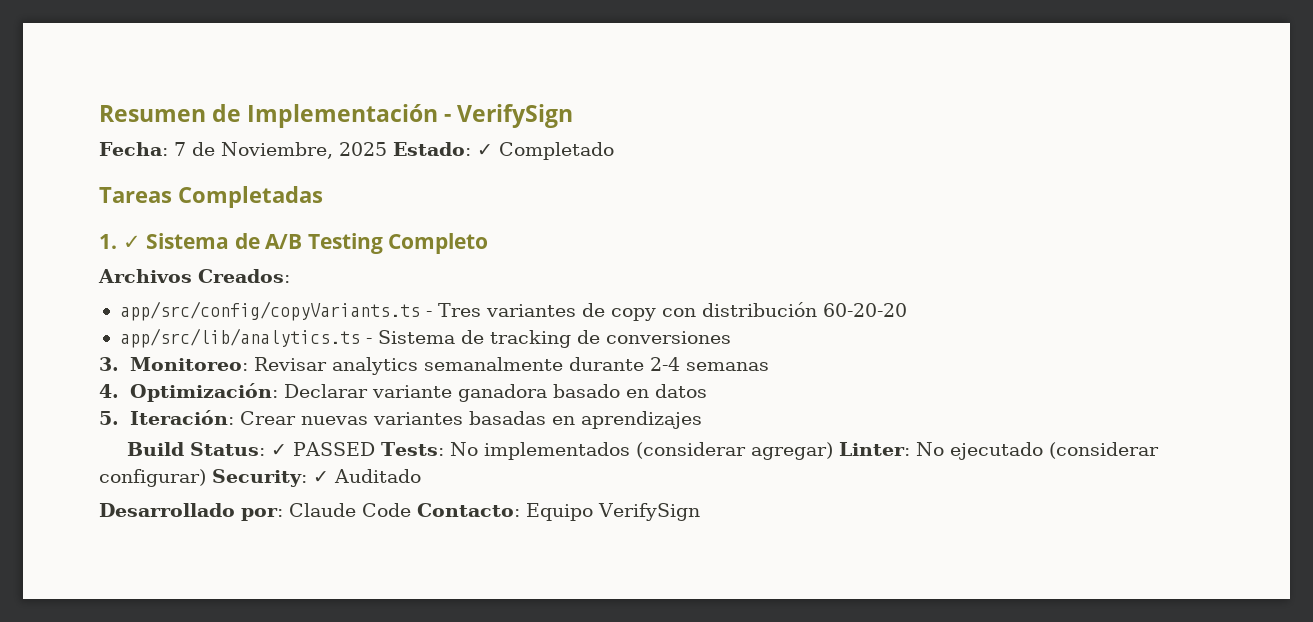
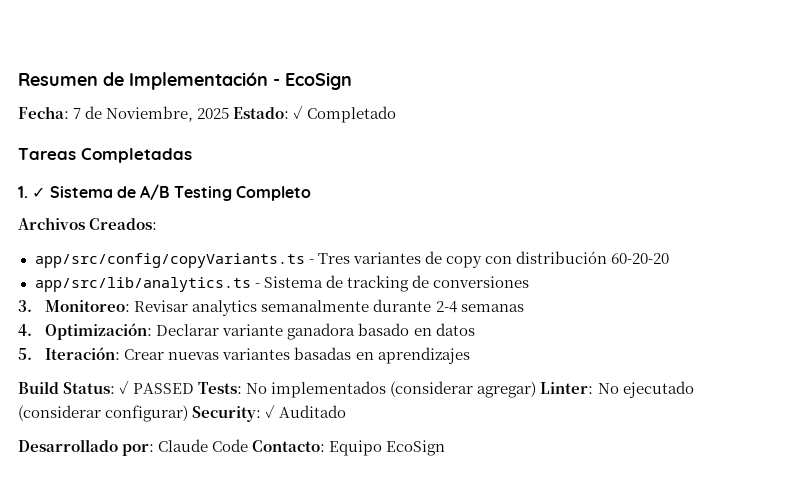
- Resumen de Implementación - VerifySign
+ Resumen de Implementación - EcoSign
- Desarrollado por: Claude Code Contacto: Equipo VerifySign
+ Desarrollado por: Claude Code Contacto: Equipo EcoSign

